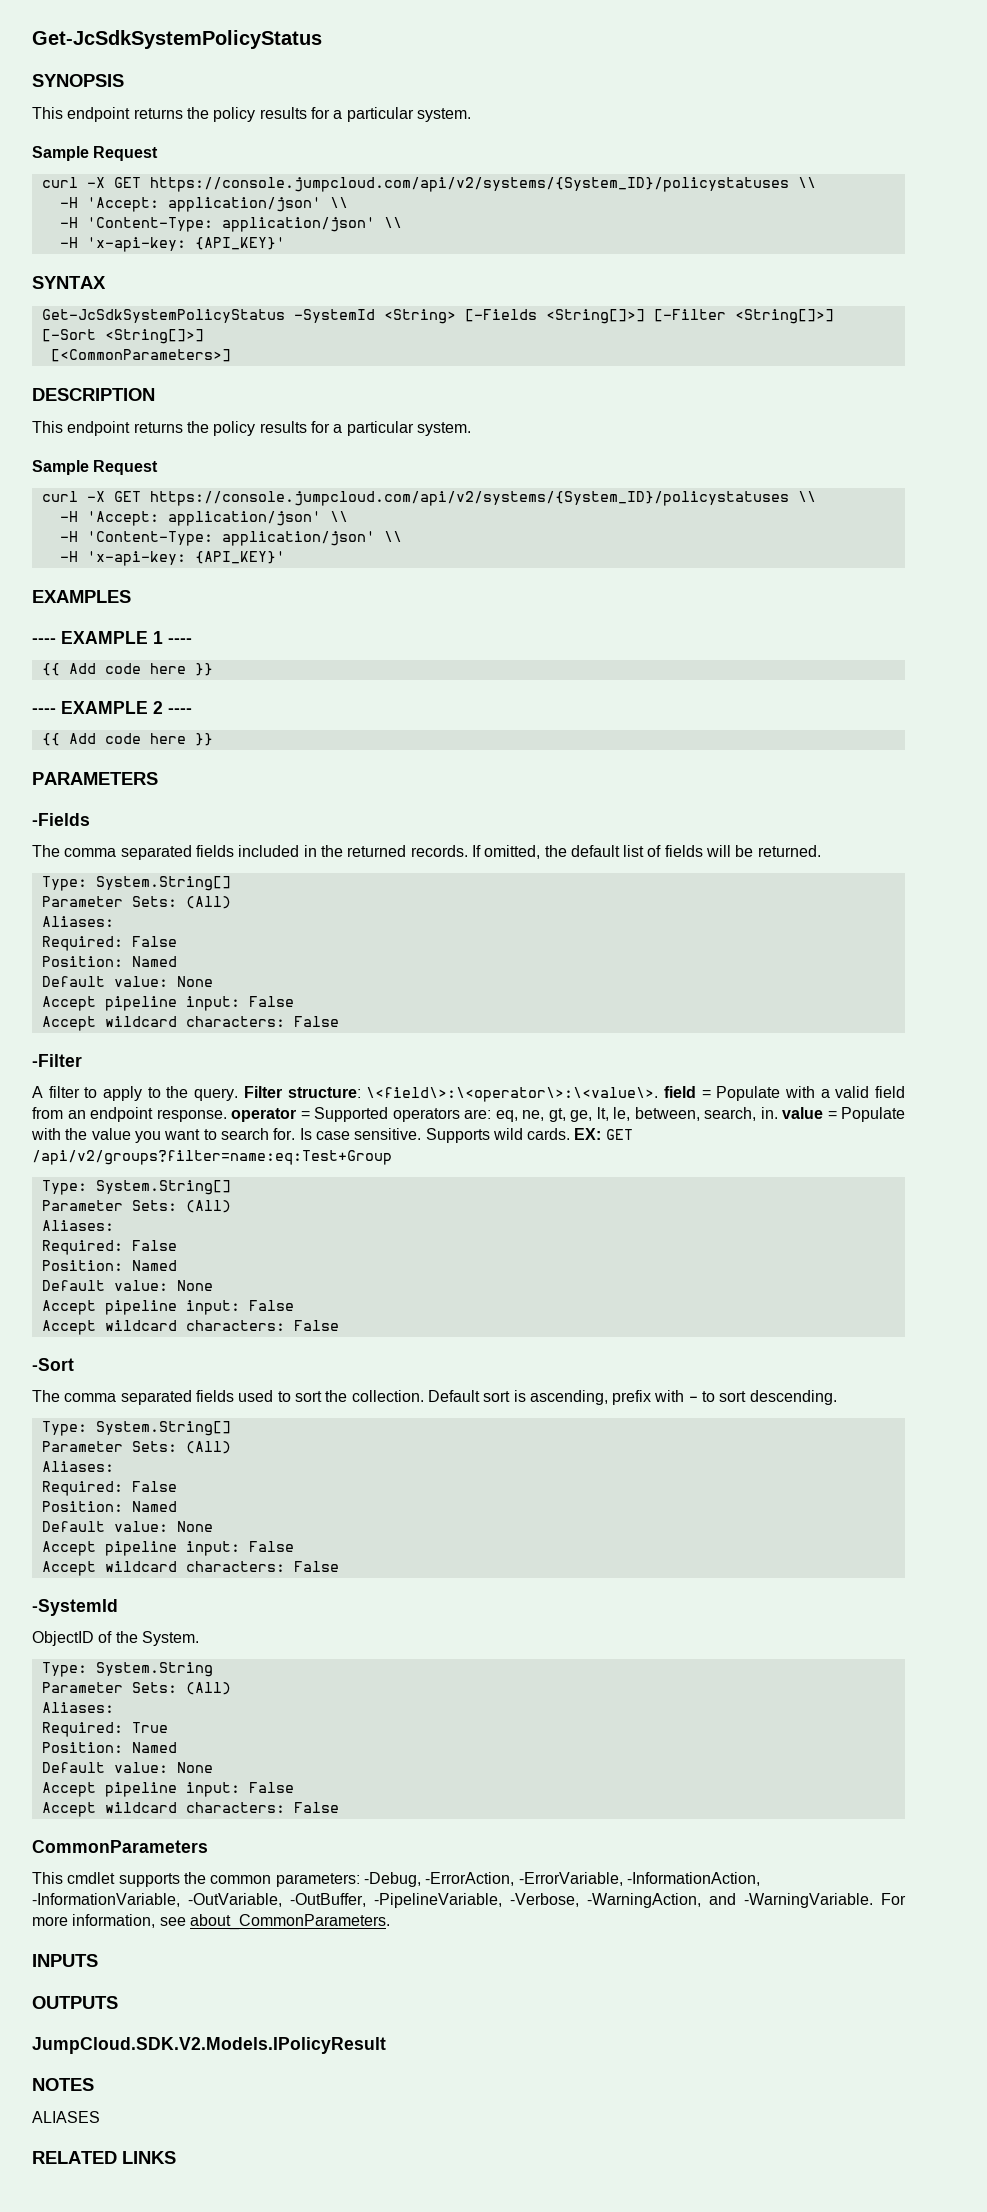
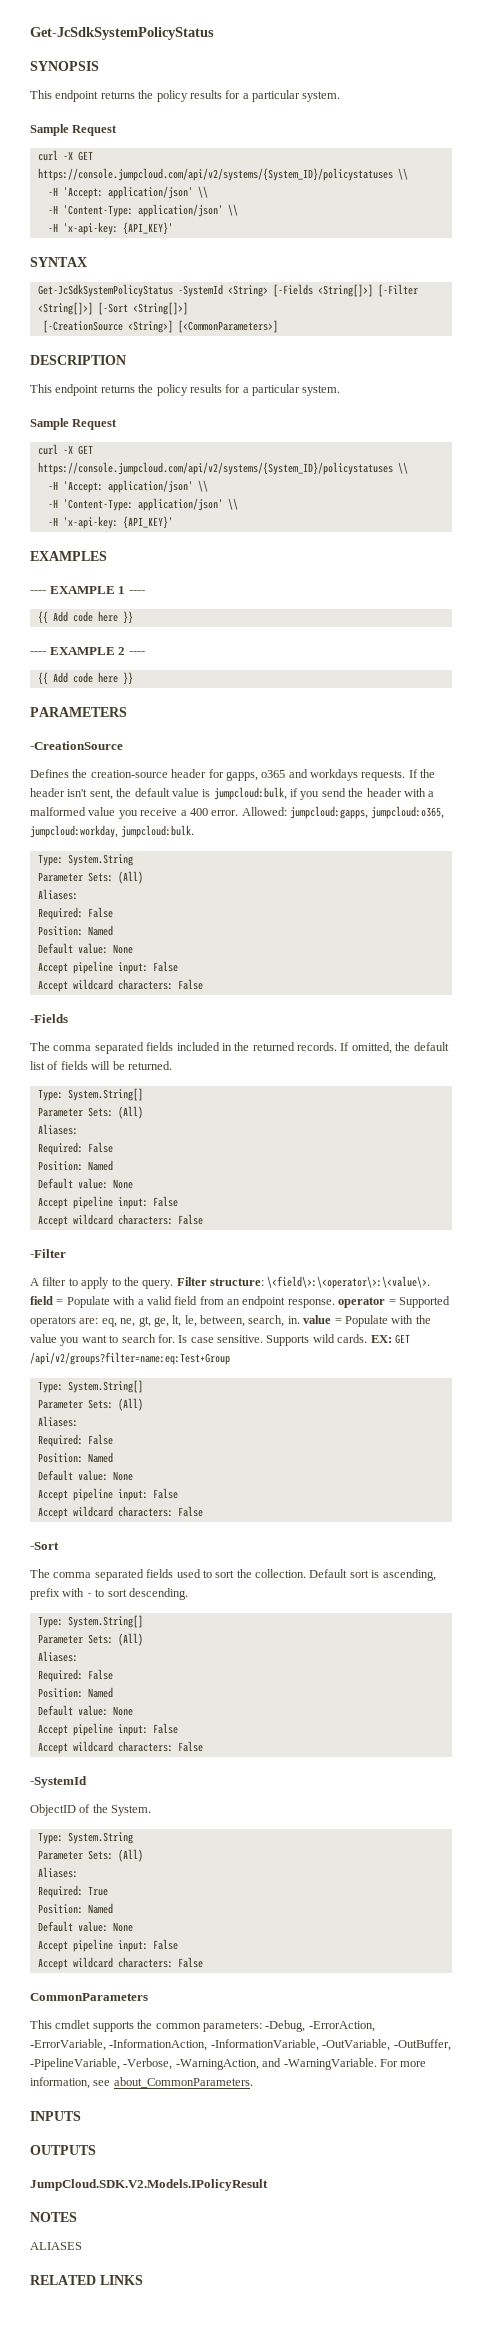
- [<CommonParameters>]
+ [-CreationSource <String>] [<CommonParameters>]
+ -CreationSource
+ Defines the creation-source header for gapps, o365 and workdays requests. If the header isn't sent, the default value is jumpcloud:bulk, if you send the header with a malformed value you receive a 400 error. Allowed: jumpcloud:gapps, jumpcloud:o365, jumpcloud:workday, jumpcloud:bulk.
+ Type: System.String
+ Parameter Sets: (All)
+ Aliases:
+ Required: False
+ Position: Named
+ Default value: None
+ Accept pipeline input: False
+ Accept wildcard characters: False

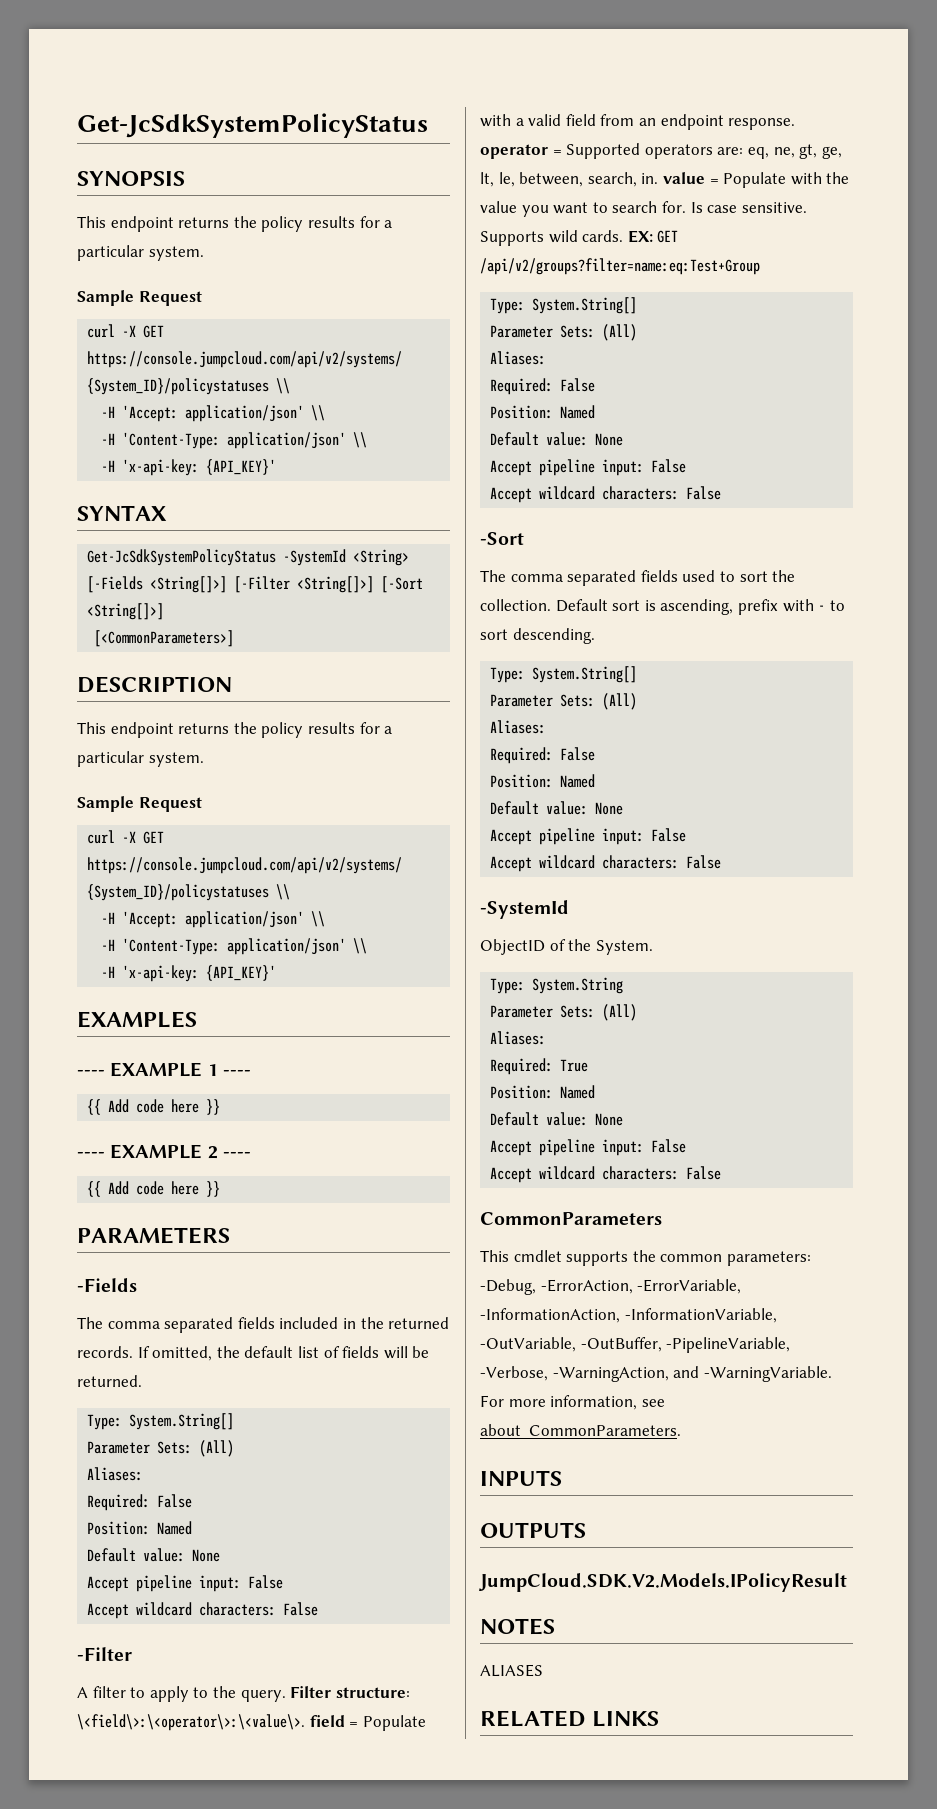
- [-CreationSource <String>] [<CommonParameters>]
+ [<CommonParameters>]
- -CreationSource
- Defines the creation-source header for gapps, o365 and workdays requests. If the header isn't sent, the default value is jumpcloud:bulk, if you send the header with a malformed value you receive a 400 error. Allowed: jumpcloud:gapps, jumpcloud:o365, jumpcloud:workday, jumpcloud:bulk.
- Type: System.String
- Parameter Sets: (All)
- Aliases:
- Required: False
- Position: Named
- Default value: None
- Accept pipeline input: False
- Accept wildcard characters: False

